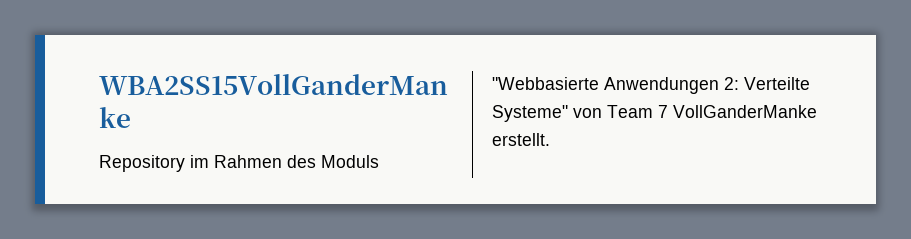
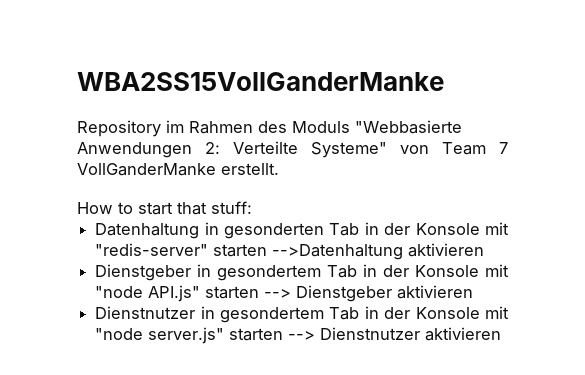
+ How to start that stuff:
+ Datenhaltung in gesonderten Tab in der Konsole mit "redis-server" starten -->Datenhaltung aktivieren
+ Dienstgeber in gesondertem Tab in der Konsole mit "node API.js" starten --> Dienstgeber aktivieren
+ Dienstnutzer in gesondertem Tab in der Konsole mit "node server.js" starten --> Dienstnutzer aktivieren

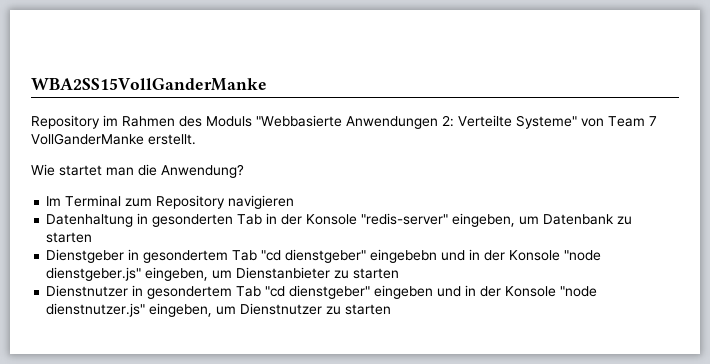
- How to start that stuff:
+ Wie startet man die Anwendung?
+ Im Terminal zum Repository navigieren
- Datenhaltung in gesonderten Tab in der Konsole mit "redis-server" starten -->Datenhaltung aktivieren
+ Datenhaltung in gesonderten Tab in der Konsole "redis-server" eingeben, um Datenbank zu starten
- Dienstgeber in gesondertem Tab in der Konsole mit "node API.js" starten --> Dienstgeber aktivieren
- Dienstnutzer in gesondertem Tab in der Konsole mit "node server.js" starten --> Dienstnutzer aktivieren
+ Dienstgeber in gesondertem Tab "cd dienstgeber" eingebebn und in der Konsole "node dienstgeber.js" eingeben, um Dienstanbieter zu starten
+ Dienstnutzer in gesondertem Tab "cd dienstgeber" eingeben und in der Konsole "node dienstnutzer.js" eingeben, um Dienstnutzer zu starten

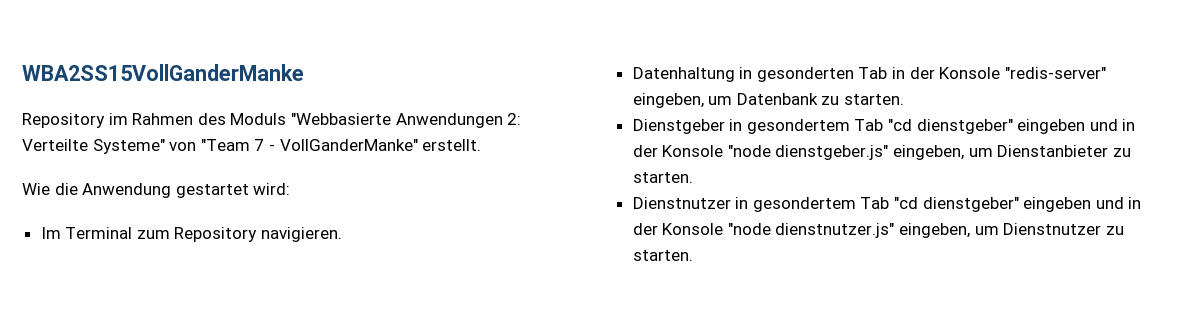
- Repository im Rahmen des Moduls "Webbasierte Anwendungen 2: Verteilte Systeme" von Team 7 VollGanderManke erstellt.
- Wie startet man die Anwendung?
+ Repository im Rahmen des Moduls "Webbasierte Anwendungen 2: Verteilte Systeme" von "Team 7 - VollGanderManke" erstellt.
+ Wie die Anwendung gestartet wird:
- Im Terminal zum Repository navigieren
+ Im Terminal zum Repository navigieren.
- Datenhaltung in gesonderten Tab in der Konsole "redis-server" eingeben, um Datenbank zu starten
+ Datenhaltung in gesonderten Tab in der Konsole "redis-server" eingeben, um Datenbank zu starten.
- Dienstgeber in gesondertem Tab "cd dienstgeber" eingebebn und in der Konsole "node dienstgeber.js" eingeben, um Dienstanbieter zu starten
+ Dienstgeber in gesondertem Tab "cd dienstgeber" eingeben und in der Konsole "node dienstgeber.js" eingeben, um Dienstanbieter zu starten.
- Dienstnutzer in gesondertem Tab "cd dienstgeber" eingeben und in der Konsole "node dienstnutzer.js" eingeben, um Dienstnutzer zu starten
+ Dienstnutzer in gesondertem Tab "cd dienstgeber" eingeben und in der Konsole "node dienstnutzer.js" eingeben, um Dienstnutzer zu starten.

